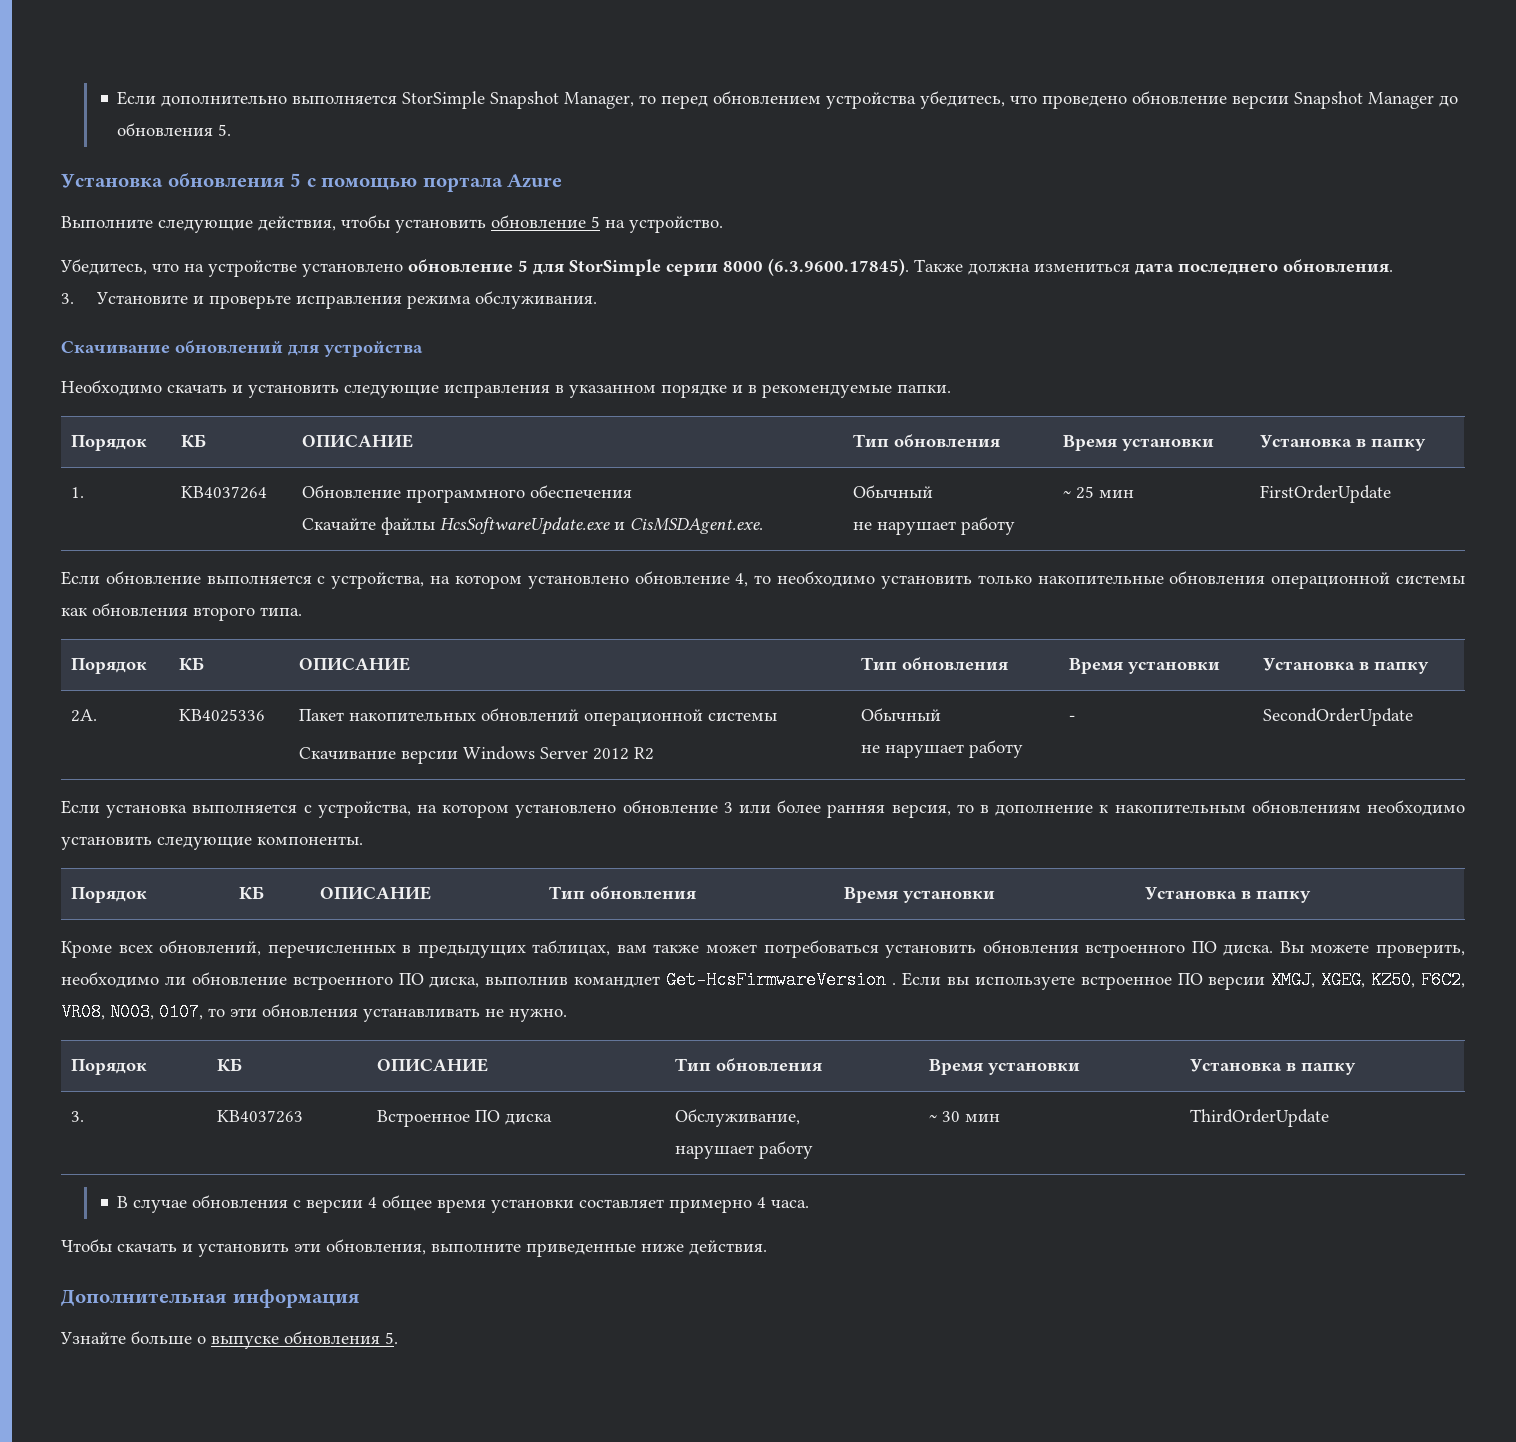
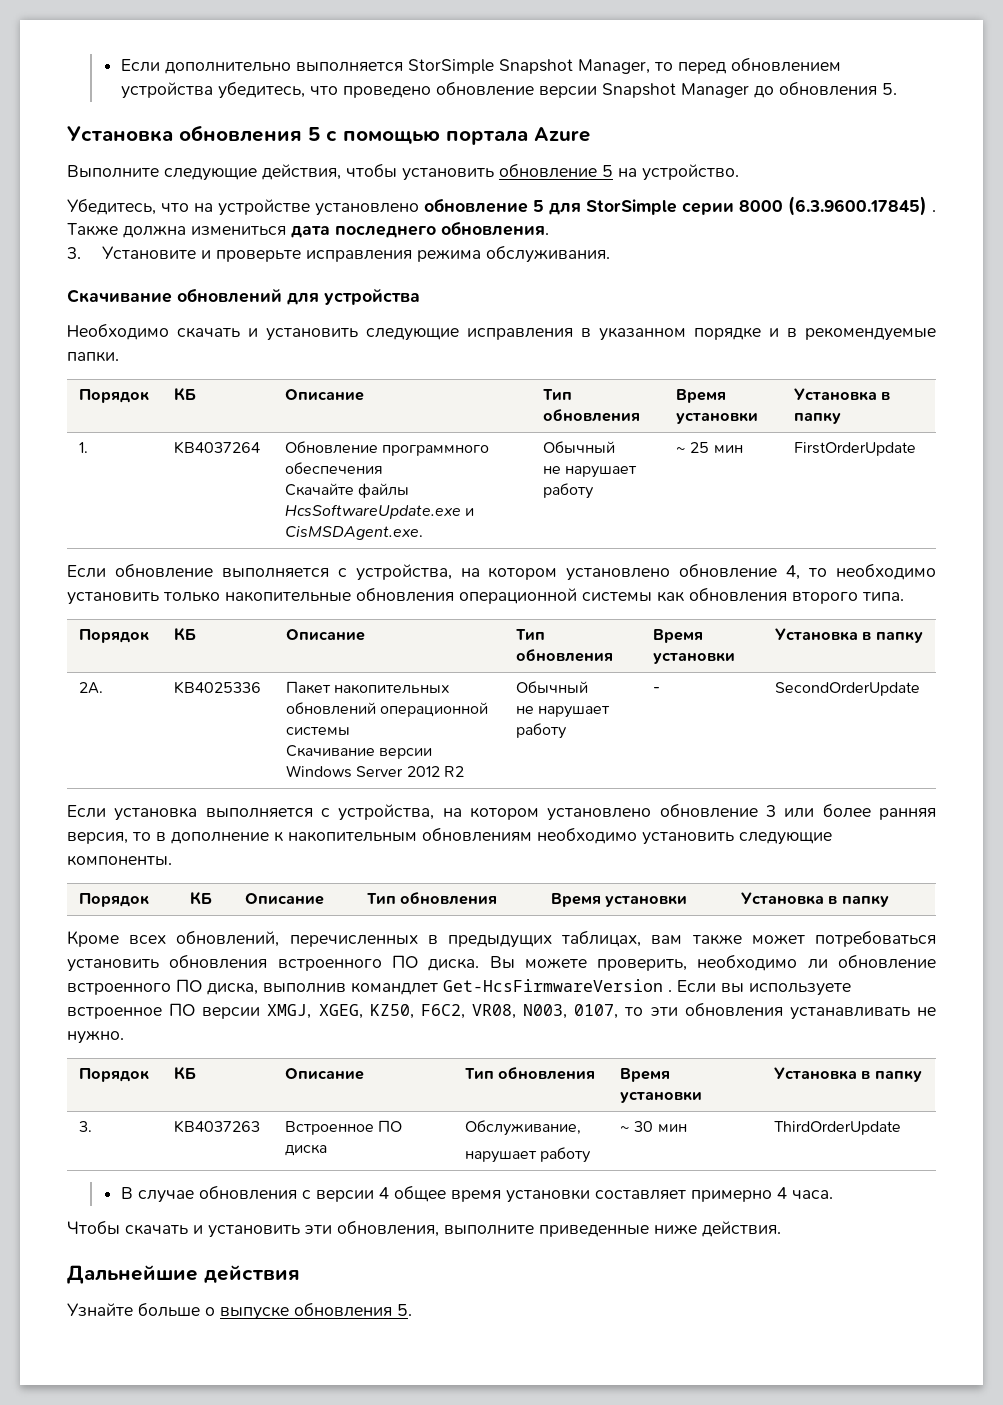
- Убедитесь, что на устройстве установлено обновление 5 для StorSimple серии 8000 (6.3.9600.17845). Также должна измениться дата последнего обновления.
+ Убедитесь, что на устройстве установлено обновление 5 для StorSimple серии 8000 (6.3.9600.17845) . Также должна измениться дата последнего обновления.
  Необходимо скачать и установить следующие исправления в указанном порядке и в рекомендуемые папки.
- Порядок | КБ | ОПИСАНИЕ | Тип обновления | Время установки | Установка в папку
+ Порядок | КБ | Описание | Тип обновления | Время установки | Установка в папку
  Если обновление выполняется с устройства, на котором установлено обновление 4, то необходимо установить только накопительные обновления операционной системы как обновления второго типа.
- Порядок | КБ | ОПИСАНИЕ | Тип обновления | Время установки | Установка в папку
+ Порядок | КБ | Описание | Тип обновления | Время установки | Установка в папку
  Если установка выполняется с устройства, на котором установлено обновление 3 или более ранняя версия, то в дополнение к накопительным обновлениям необходимо установить следующие компоненты.
- Порядок | КБ | ОПИСАНИЕ | Тип обновления | Время установки | Установка в папку
+ Порядок | КБ | Описание | Тип обновления | Время установки | Установка в папку
  Если вы используете встроенное ПО версии XMGJ, XGEG, KZ50, F6C2, VR08, N003, 0107, то эти обновления устанавливать не нужно.
- Порядок | КБ | ОПИСАНИЕ | Тип обновления | Время установки | Установка в папку
+ Порядок | КБ | Описание | Тип обновления | Время установки | Установка в папку
- Дополнительная информация
+ Дальнейшие действия

